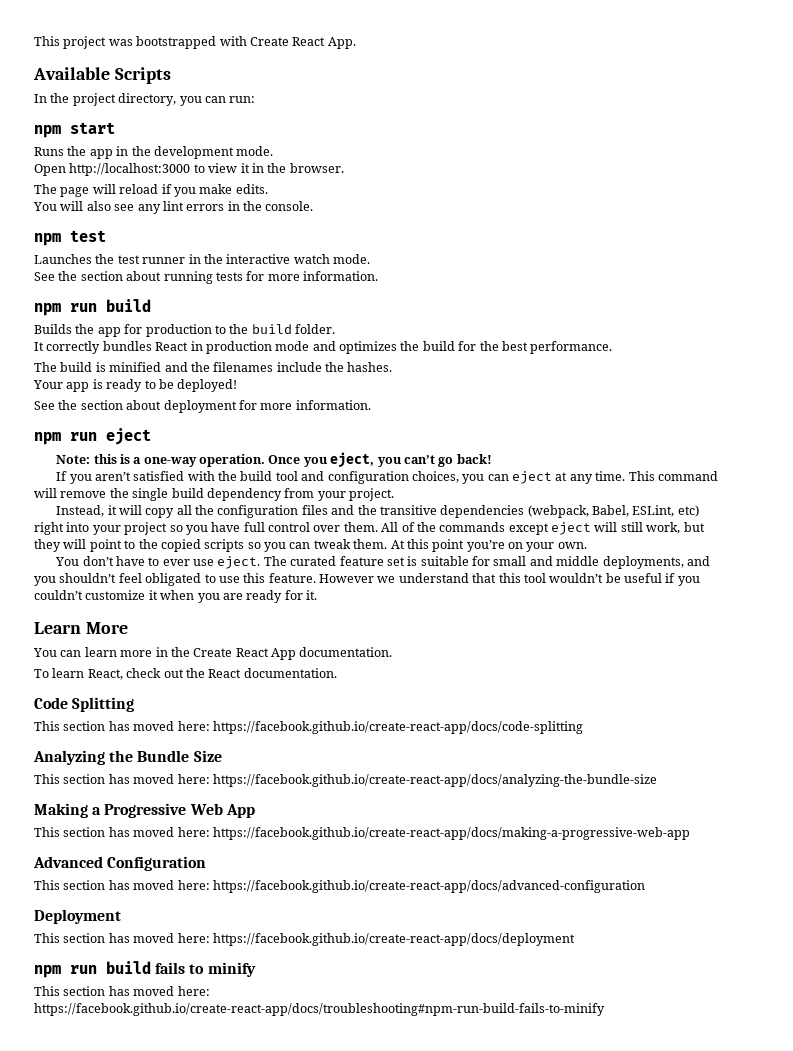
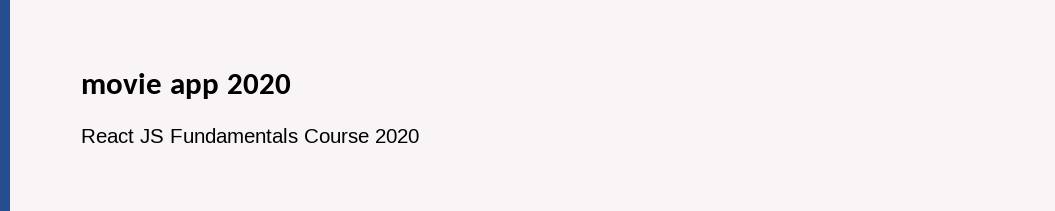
- This project was bootstrapped with Create React App.
- Available Scripts
- In the project directory, you can run:
- npm start
- Runs the app in the development mode.
- Open http://localhost:3000 to view it in the browser.
- The page will reload if you make edits.
- You will also see any lint errors in the console.
- npm test
- Launches the test runner in the interactive watch mode.
- See the section about running tests for more information.
- npm run build
- Builds the app for production to the build folder.
- It correctly bundles React in production mode and optimizes the build for the best performance.
- The build is minified and the filenames include the hashes.
- Your app is ready to be deployed!
- See the section about deployment for more information.
- npm run eject
- Note: this is a one-way operation. Once you eject, you can’t go back!
- If you aren’t satisfied with the build tool and configuration choices, you can eject at any time. This command will remove the single build dependency from your project.
- Instead, it will copy all the configuration files and the transitive dependencies (webpack, Babel, ESLint, etc) right into your project so you have full control over them. All of the commands except eject will still work, but they will point to the copied scripts so you can tweak them. At this point you’re on your own.
- You don’t have to ever use eject. The curated feature set is suitable for small and middle deployments, and you shouldn’t feel obligated to use this feature. However we understand that this tool wouldn’t be useful if you couldn’t customize it when you are ready for it.
- Learn More
- You can learn more in the Create React App documentation.
- To learn React, check out the React documentation.
- Code Splitting
- This section has moved here: https://facebook.github.io/create-react-app/docs/code-splitting
- Analyzing the Bundle Size
- This section has moved here: https://facebook.github.io/create-react-app/docs/analyzing-the-bundle-size
- Making a Progressive Web App
- This section has moved here: https://facebook.github.io/create-react-app/docs/making-a-progressive-web-app
- Advanced Configuration
- This section has moved here: https://facebook.github.io/create-react-app/docs/advanced-configuration
- Deployment
- This section has moved here: https://facebook.github.io/create-react-app/docs/deployment
- npm run build fails to minify
- This section has moved here: https://facebook.github.io/create-react-app/docs/troubleshooting#npm-run-build-fails-to-minify
+ movie app 2020
+ React JS Fundamentals Course 2020

